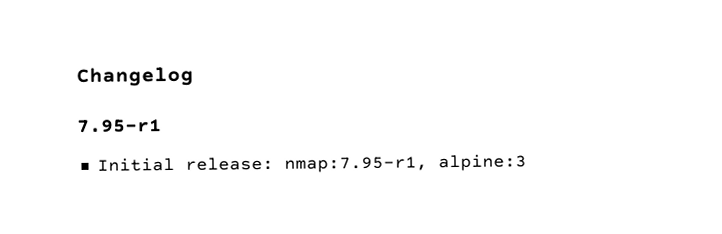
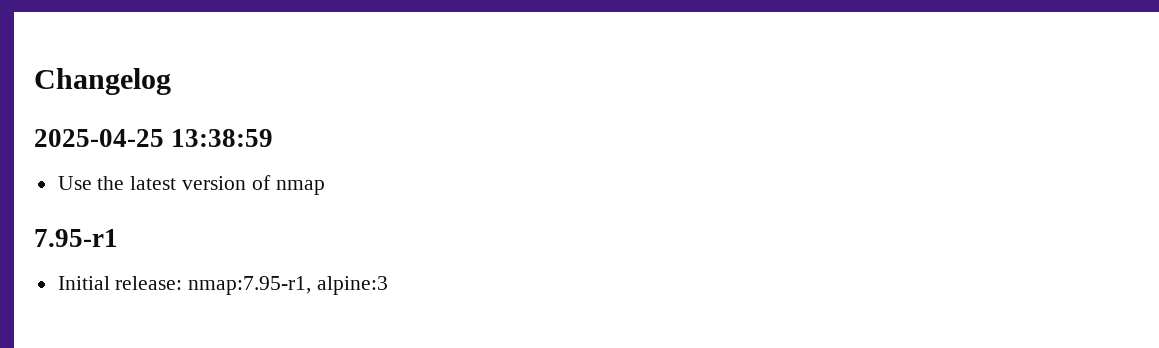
+ 2025-04-25 13:38:59
+ Use the latest version of nmap

